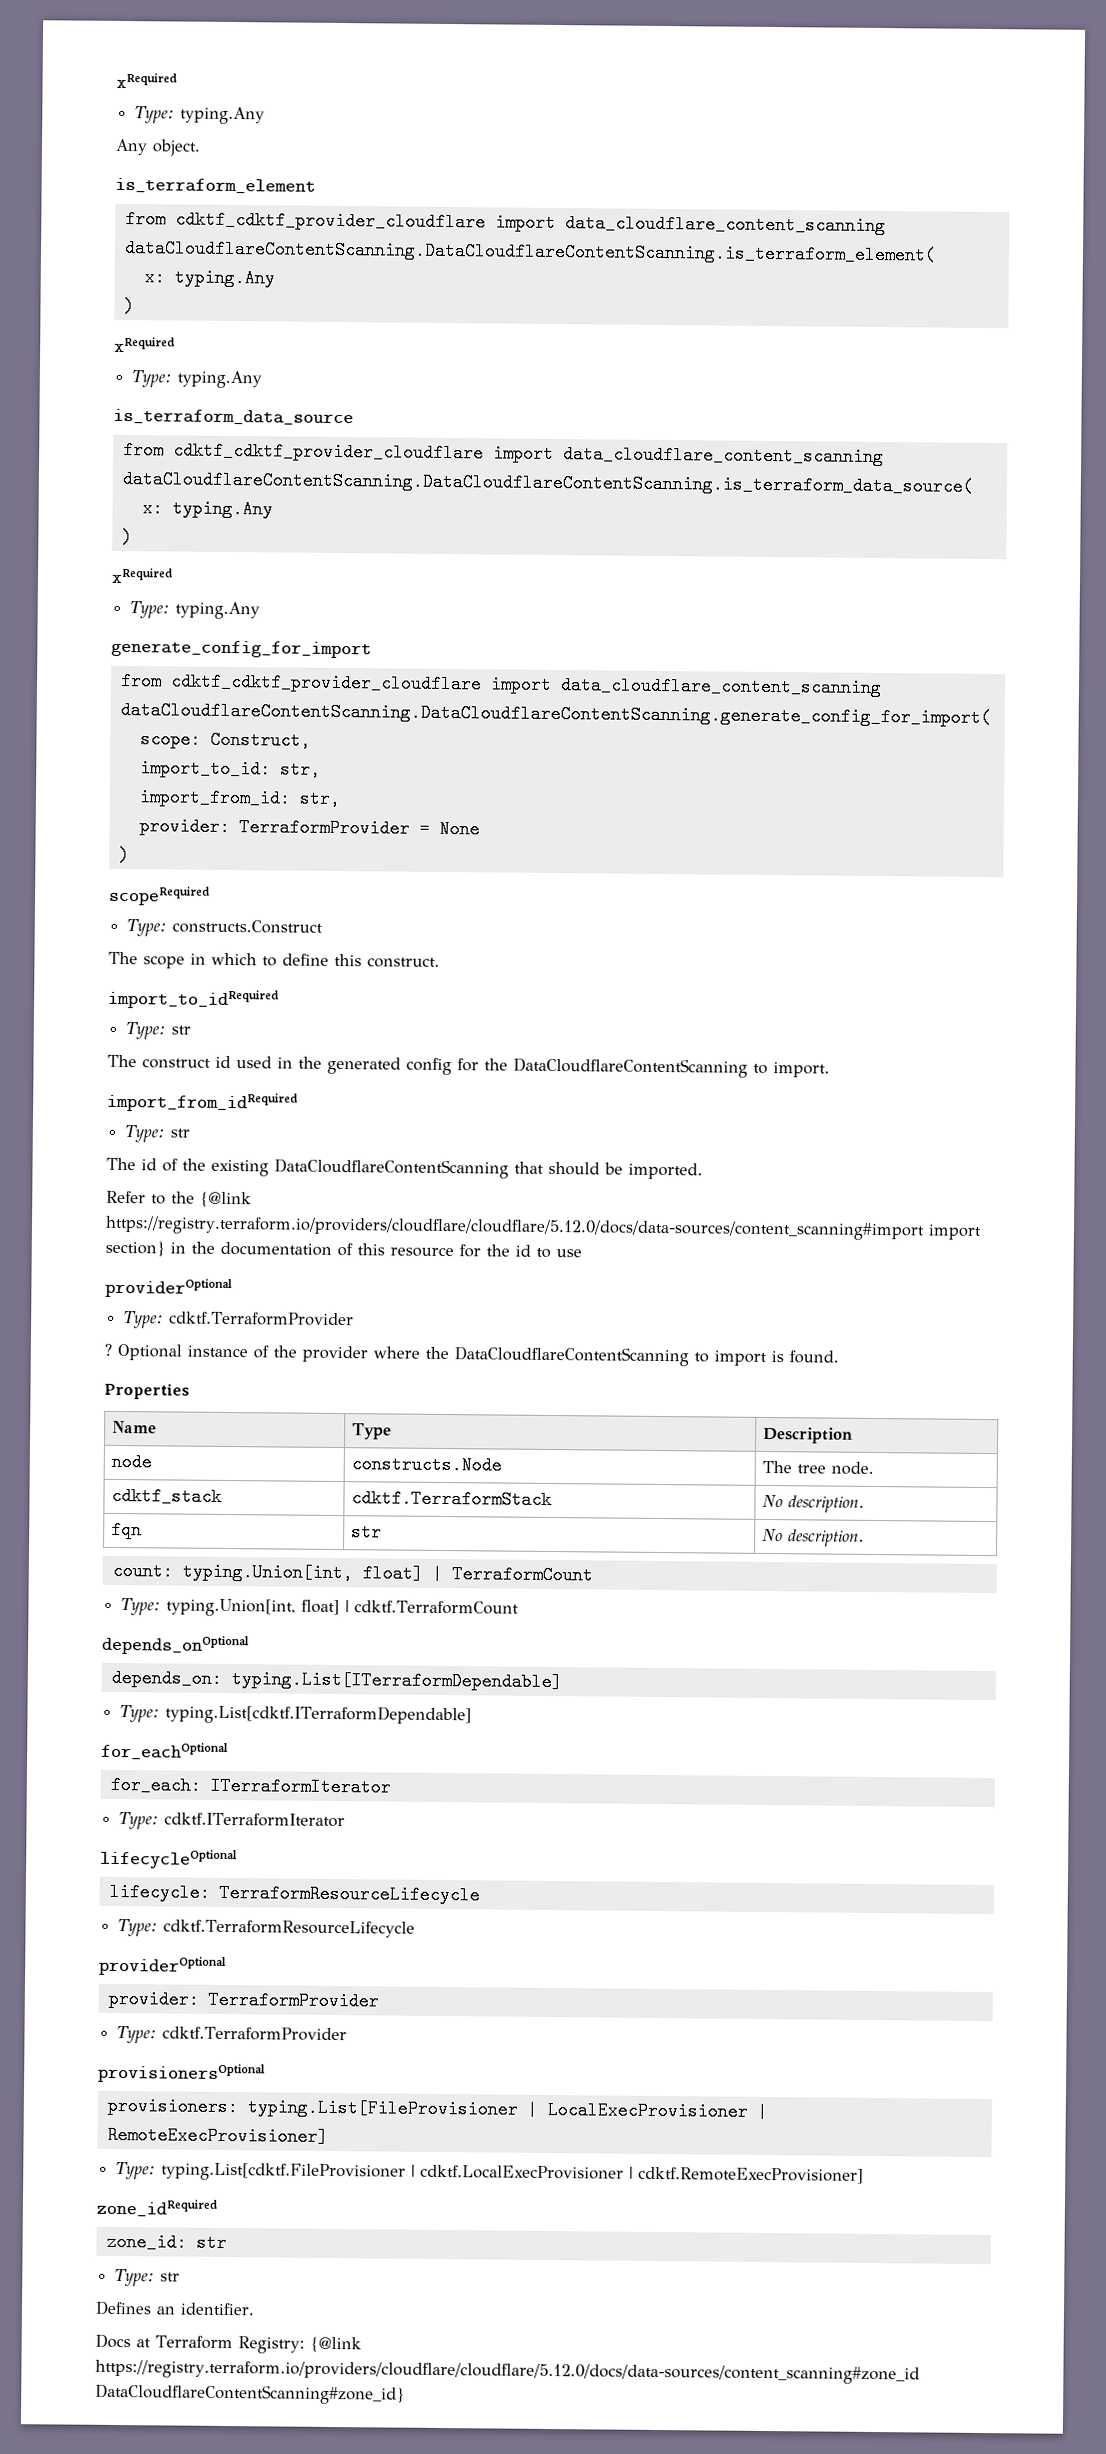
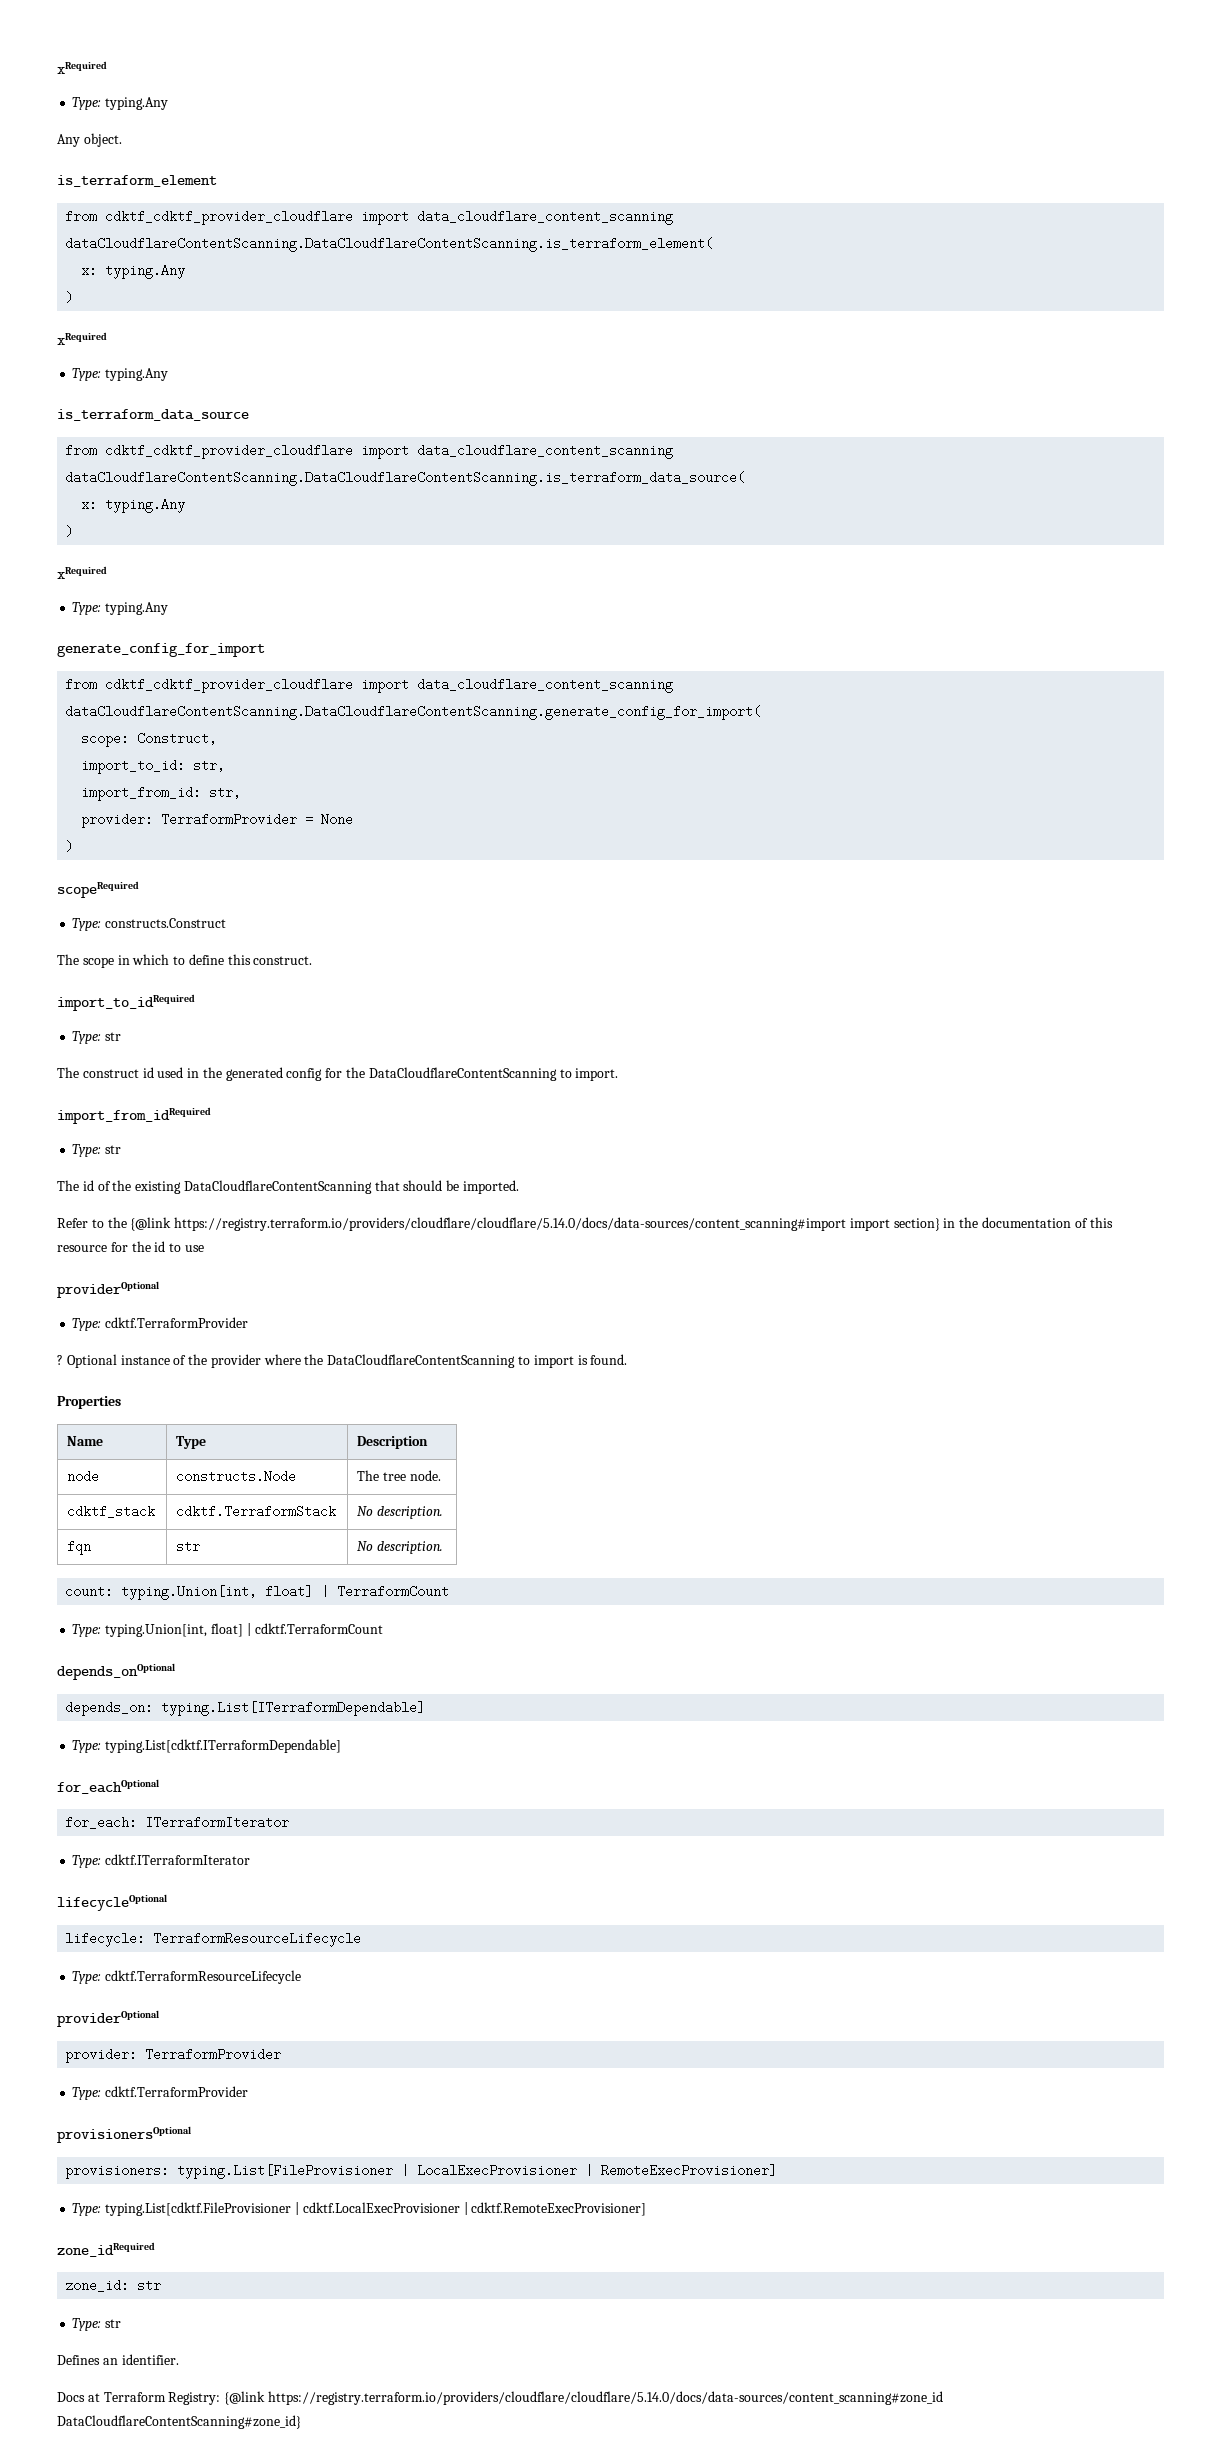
- Refer to the {@link https://registry.terraform.io/providers/cloudflare/cloudflare/5.12.0/docs/data-sources/content_scanning#import import section} in the documentation of this resource for the id to use
+ Refer to the {@link https://registry.terraform.io/providers/cloudflare/cloudflare/5.14.0/docs/data-sources/content_scanning#import import section} in the documentation of this resource for the id to use
- Docs at Terraform Registry: {@link https://registry.terraform.io/providers/cloudflare/cloudflare/5.12.0/docs/data-sources/content_scanning#zone_id DataCloudflareContentScanning#zone_id}
+ Docs at Terraform Registry: {@link https://registry.terraform.io/providers/cloudflare/cloudflare/5.14.0/docs/data-sources/content_scanning#zone_id DataCloudflareContentScanning#zone_id}

